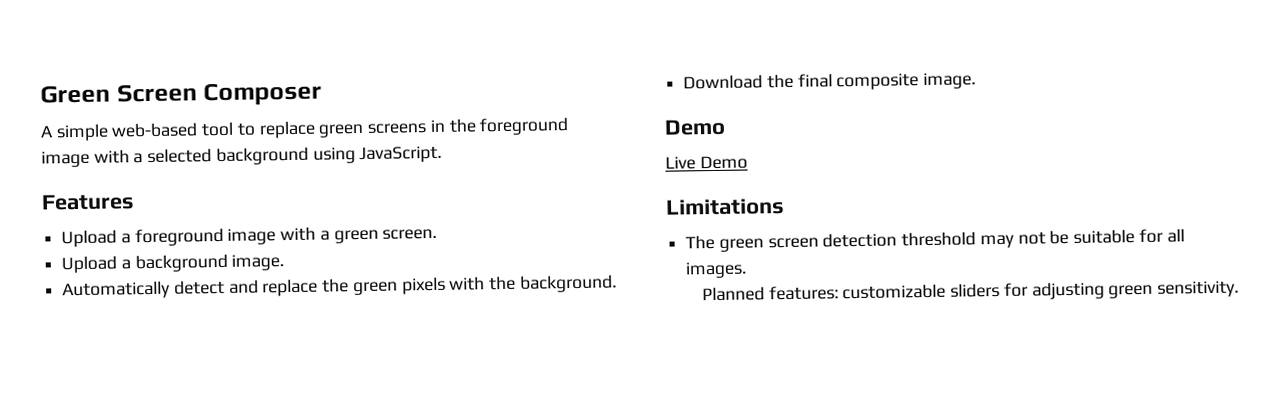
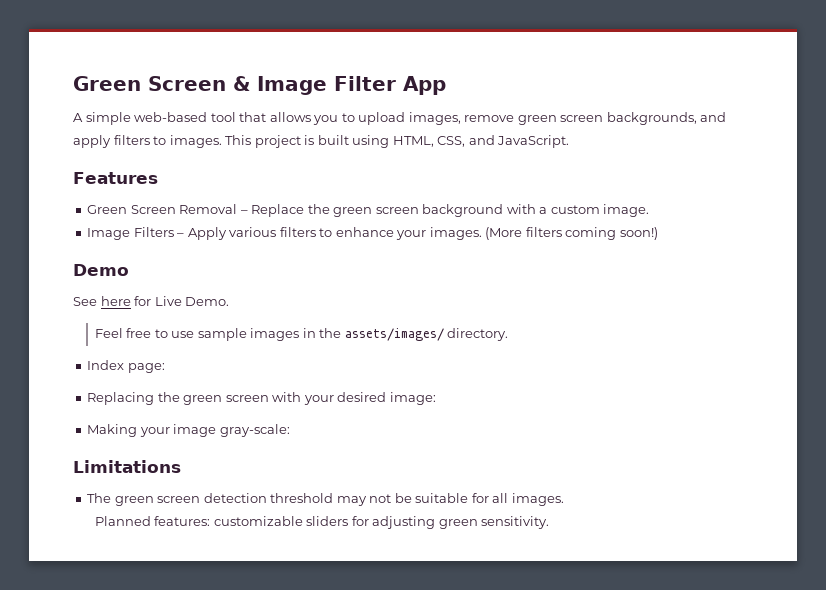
- Green Screen Composer
+ Green Screen & Image Filter App
- A simple web-based tool to replace green screens in the foreground image with a selected background using JavaScript.
+ A simple web-based tool that allows you to upload images, remove green screen backgrounds, and apply filters to images. This project is built using HTML, CSS, and JavaScript.
  Features
- Upload a foreground image with a green screen.
- Upload a background image.
- Automatically detect and replace the green pixels with the background.
- Download the final composite image.
+ Green Screen Removal – Replace the green screen background with a custom image.
+ Image Filters – Apply various filters to enhance your images. (More filters coming soon!)
  Demo
- Live Demo
+ See here for Live Demo.
+ Feel free to use sample images in the assets/images/ directory.
+ Index page:
+ Replacing the green screen with your desired image:
+ Making your image gray-scale:

